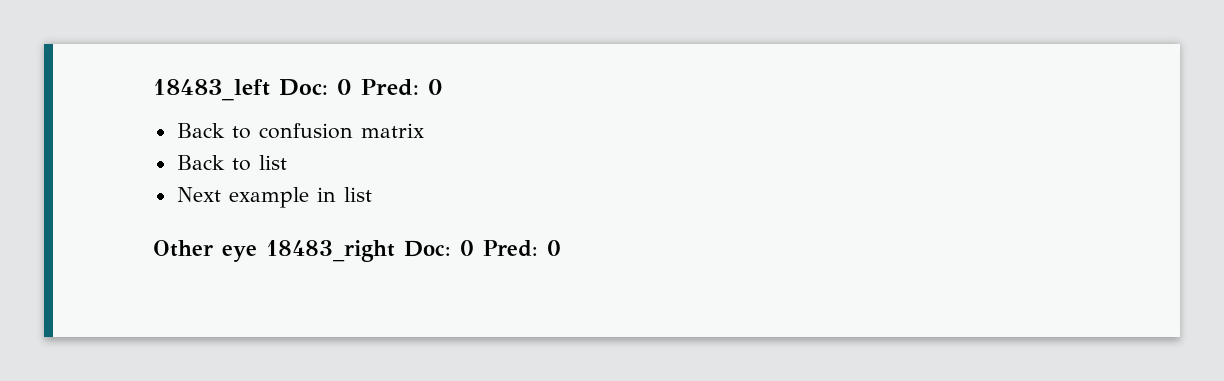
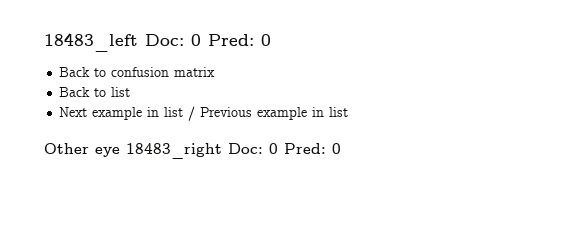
- Next example in list
+ Next example in list / Previous example in list

